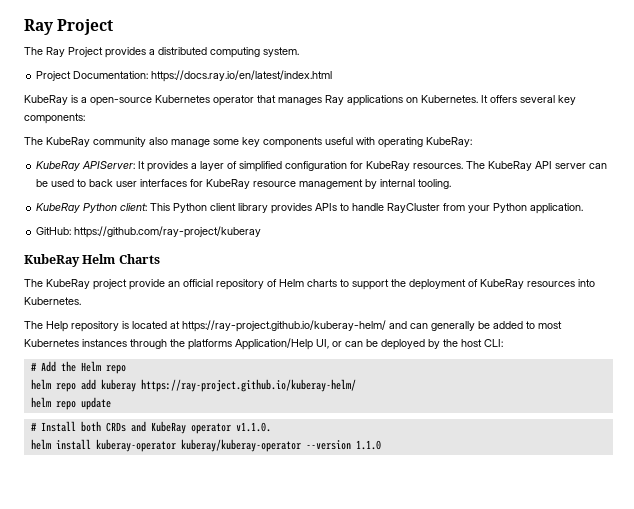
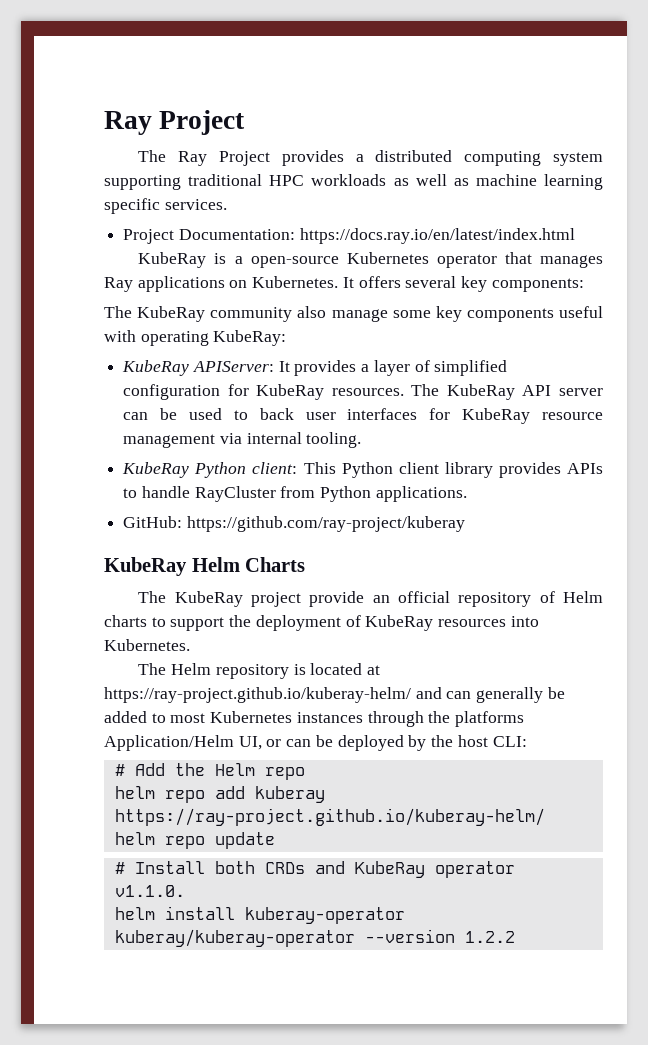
- The Ray Project provides a distributed computing system.
+ The Ray Project provides a distributed computing system supporting traditional HPC workloads as well as machine learning specific services.
- The KubeRay API server can be used to back user interfaces for KubeRay resource management by internal tooling.
+ The KubeRay API server can be used to back user interfaces for KubeRay resource management via internal tooling.
- KubeRay Python client: This Python client library provides APIs to handle RayCluster from your Python application.
+ KubeRay Python client: This Python client library provides APIs to handle RayCluster from Python applications.
- The Help repository is located at https://ray-project.github.io/kuberay-helm/ and can generally be added to most Kubernetes instances through the platforms Application/Help UI, or can be deployed by the host CLI:
+ The Helm repository is located at https://ray-project.github.io/kuberay-helm/ and can generally be added to most Kubernetes instances through the platforms Application/Helm UI, or can be deployed by the host CLI:
- helm install kuberay-operator kuberay/kuberay-operator --version 1.1.0
+ helm install kuberay-operator kuberay/kuberay-operator --version 1.2.2

